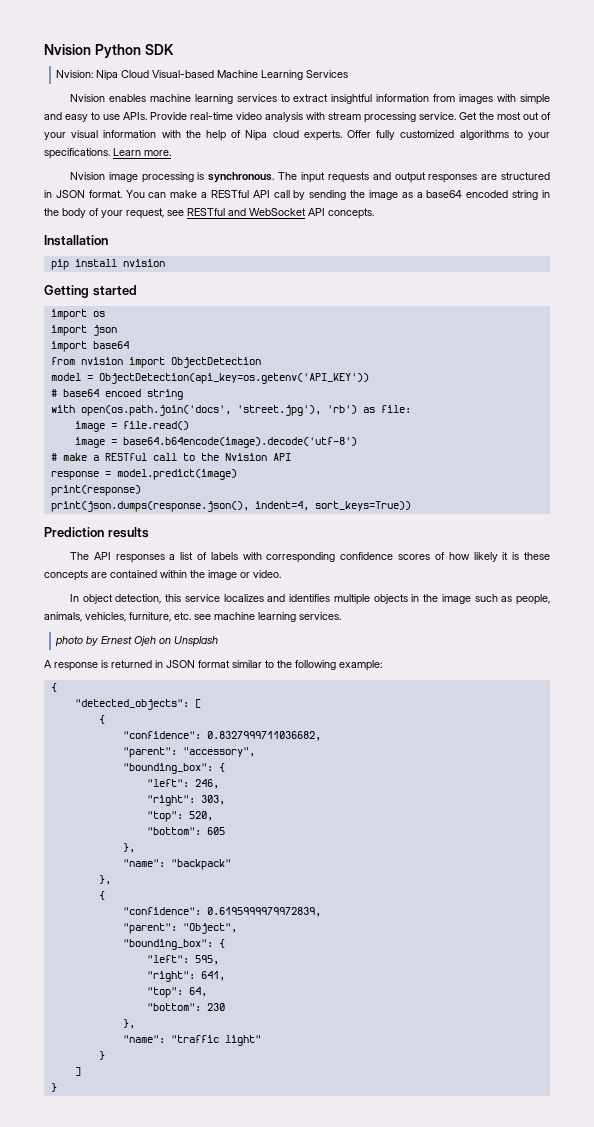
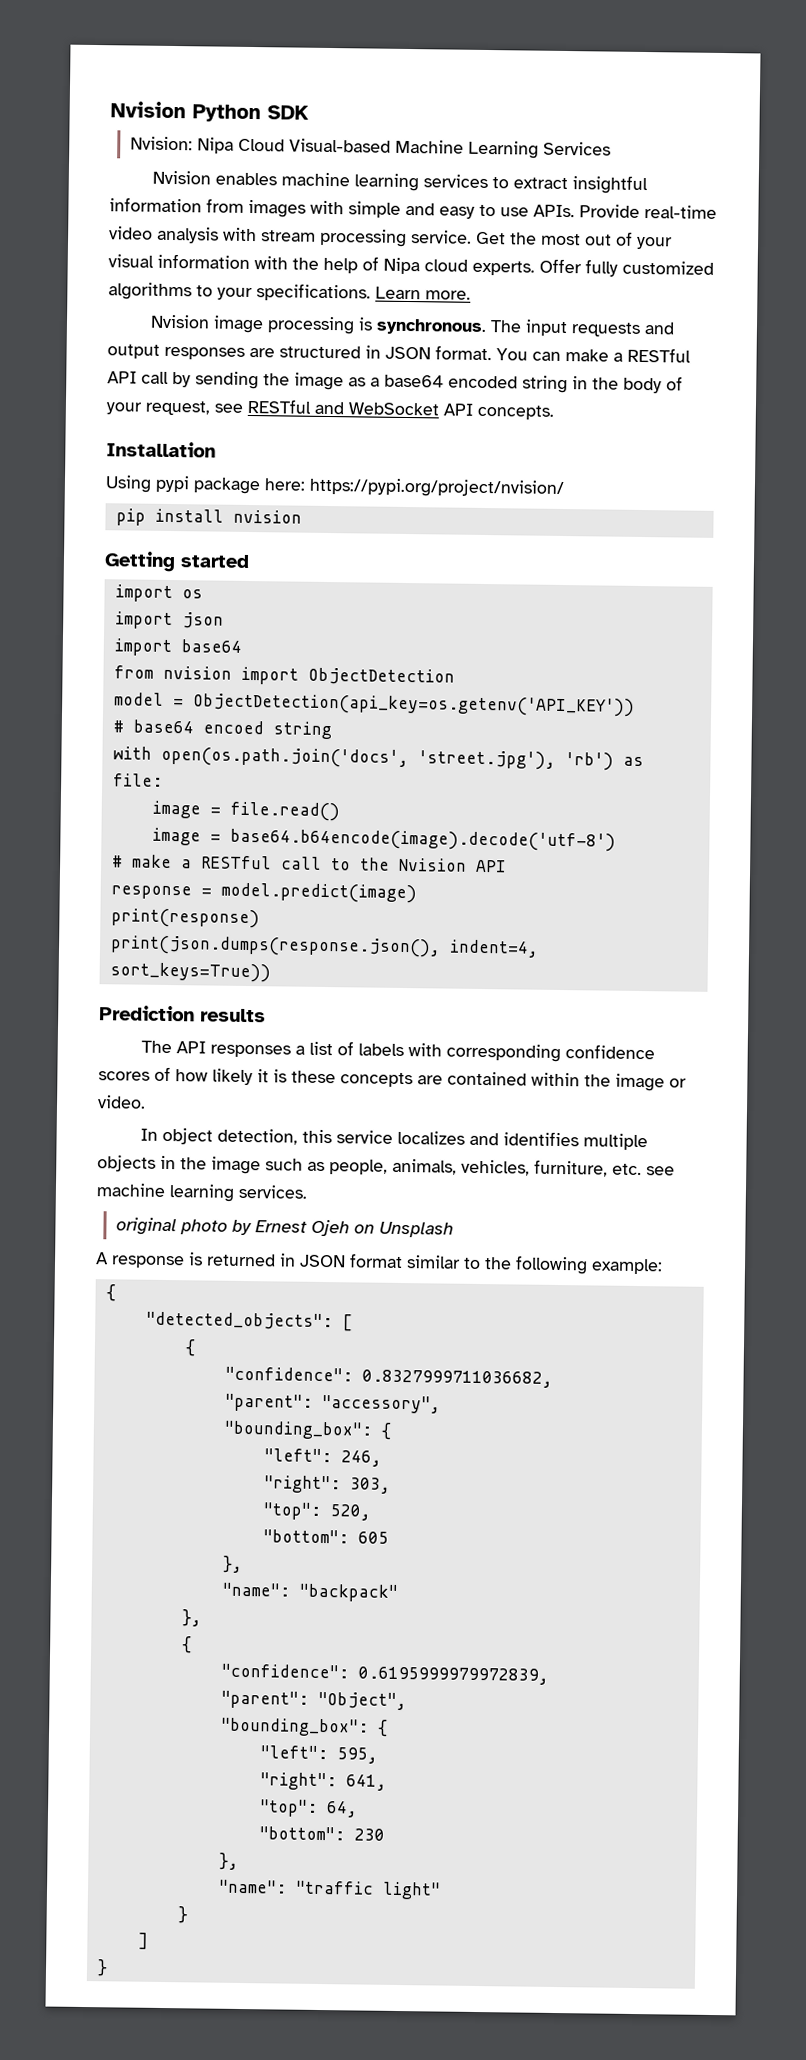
+ Using pypi package here: https://pypi.org/project/nvision/
- photo by Ernest Ojeh on Unsplash
+ original photo by Ernest Ojeh on Unsplash

